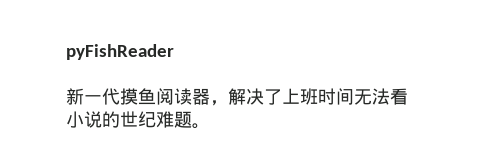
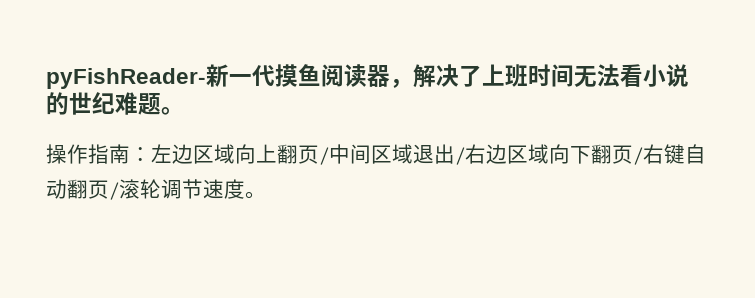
- pyFishReader
- 新一代摸鱼阅读器，解决了上班时间无法看小说的世纪难题。
+ pyFishReader-新一代摸鱼阅读器，解决了上班时间无法看小说的世纪难题。
+ 操作指南：左边区域向上翻页/中间区域退出/右边区域向下翻页/右键自动翻页/滚轮调节速度。

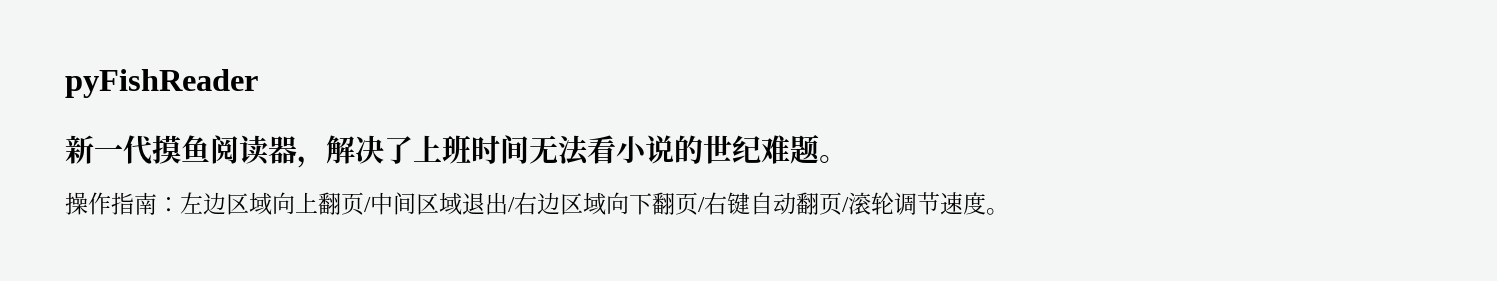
- pyFishReader-新一代摸鱼阅读器，解决了上班时间无法看小说的世纪难题。
+ pyFishReader
+ 新一代摸鱼阅读器，解决了上班时间无法看小说的世纪难题。

